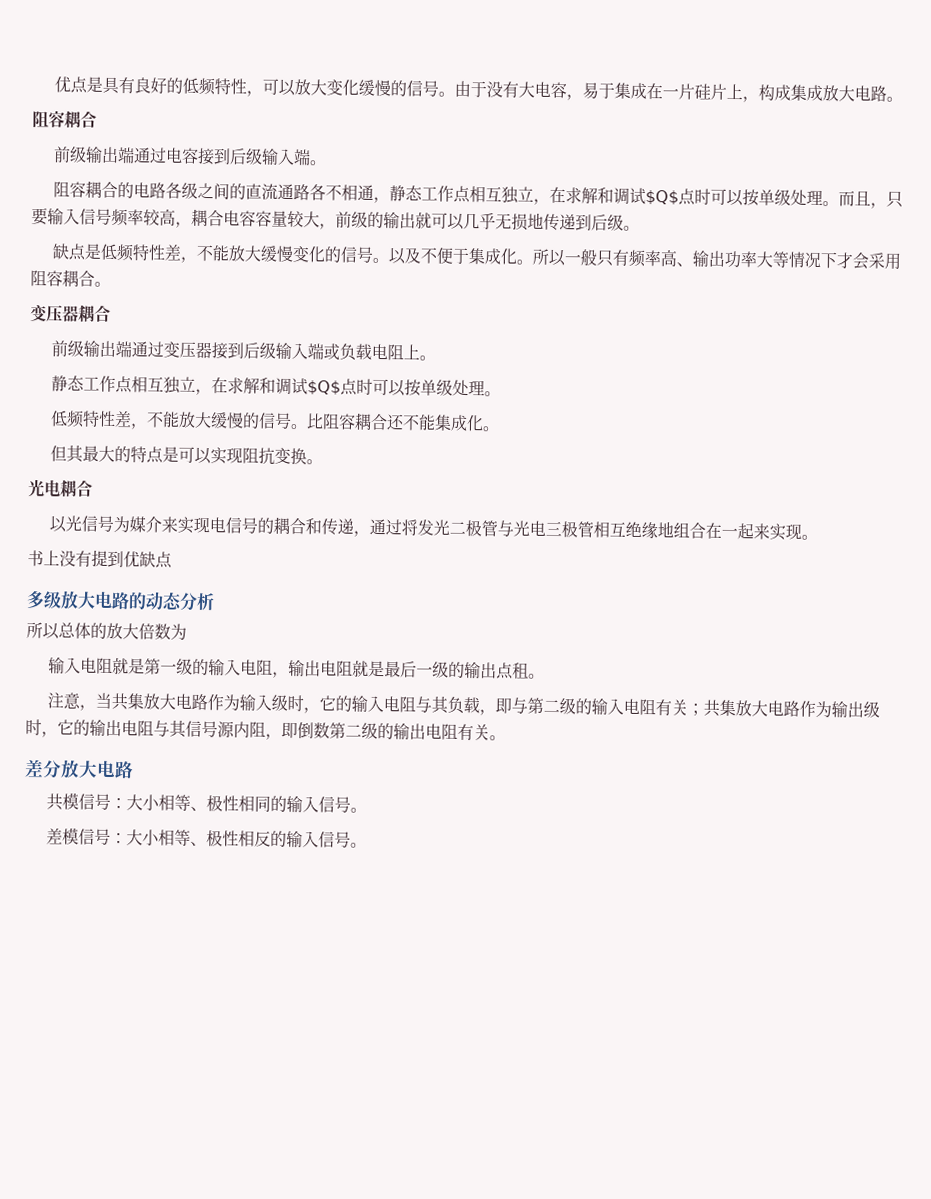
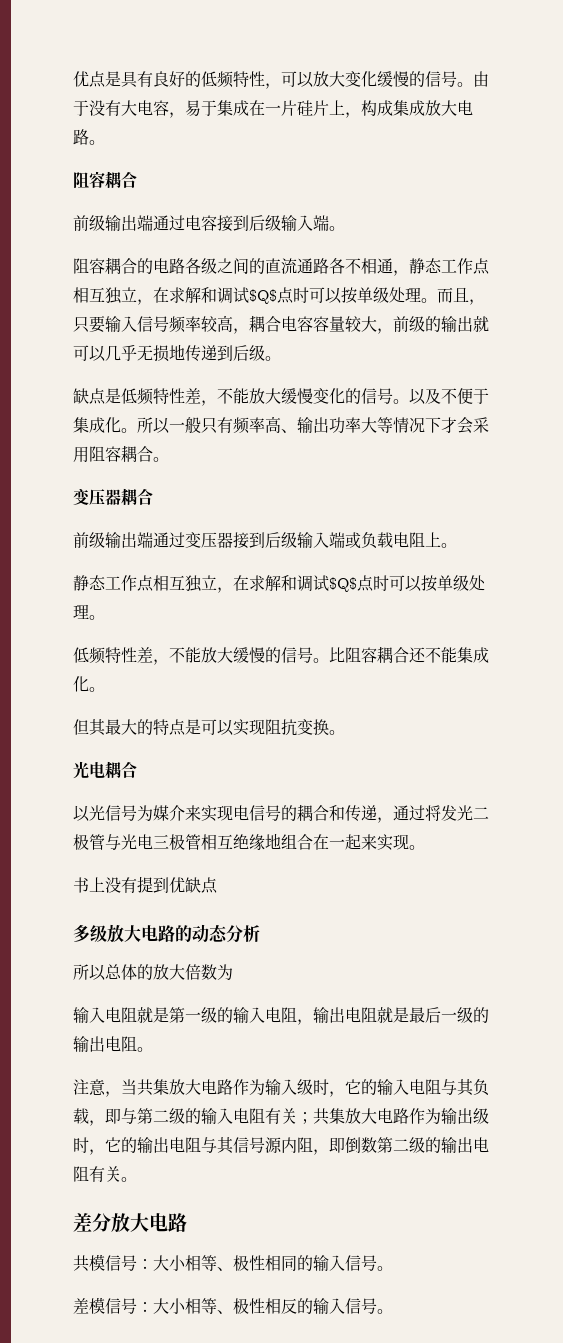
- 输入电阻就是第一级的输入电阻，输出电阻就是最后一级的输出点租。
+ 输入电阻就是第一级的输入电阻，输出电阻就是最后一级的输出电阻。

